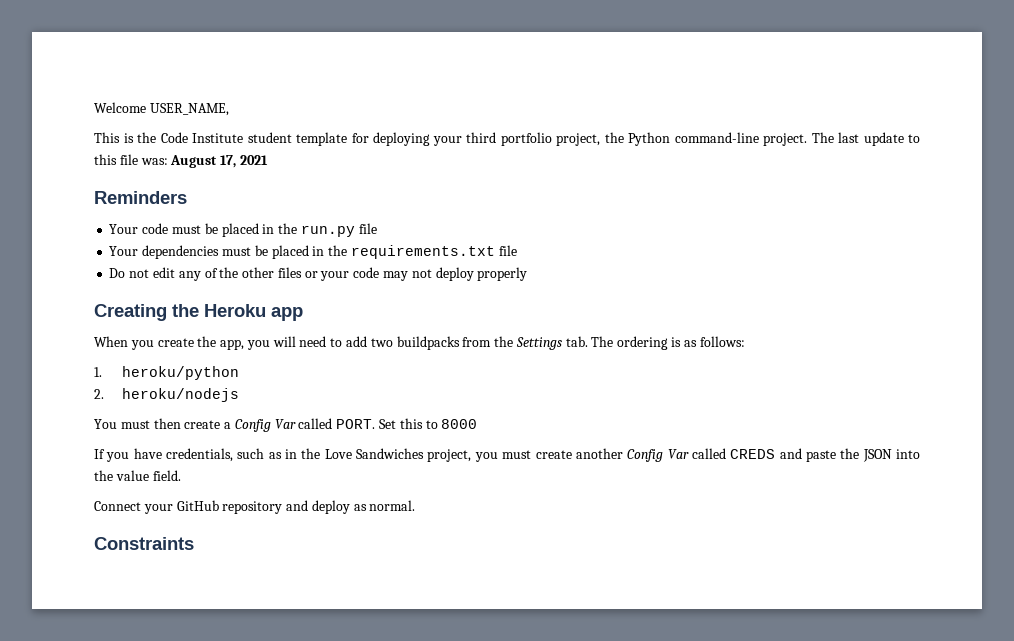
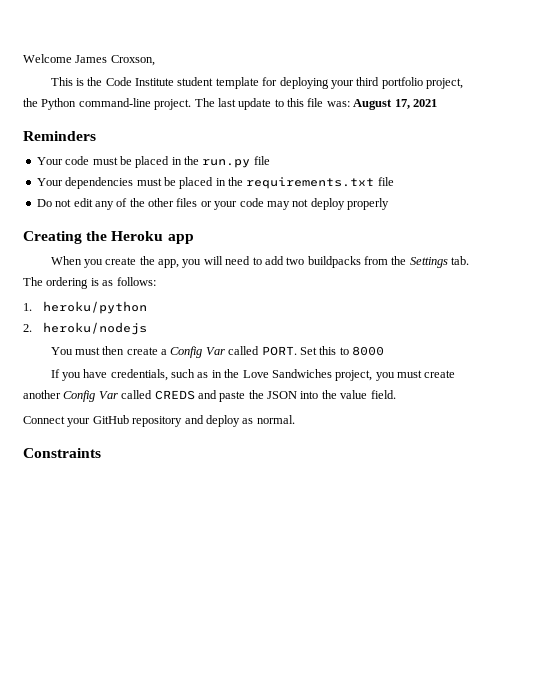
- Welcome USER_NAME,
+ Welcome James Croxson,

